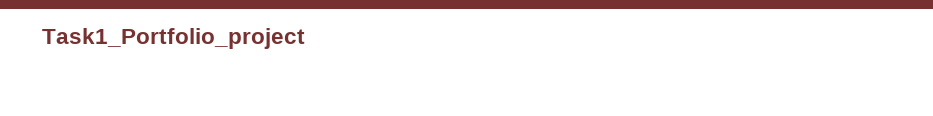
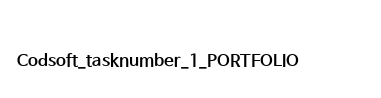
- Task1_Portfolio_project
+ Codsoft_tasknumber_1_PORTFOLIO

